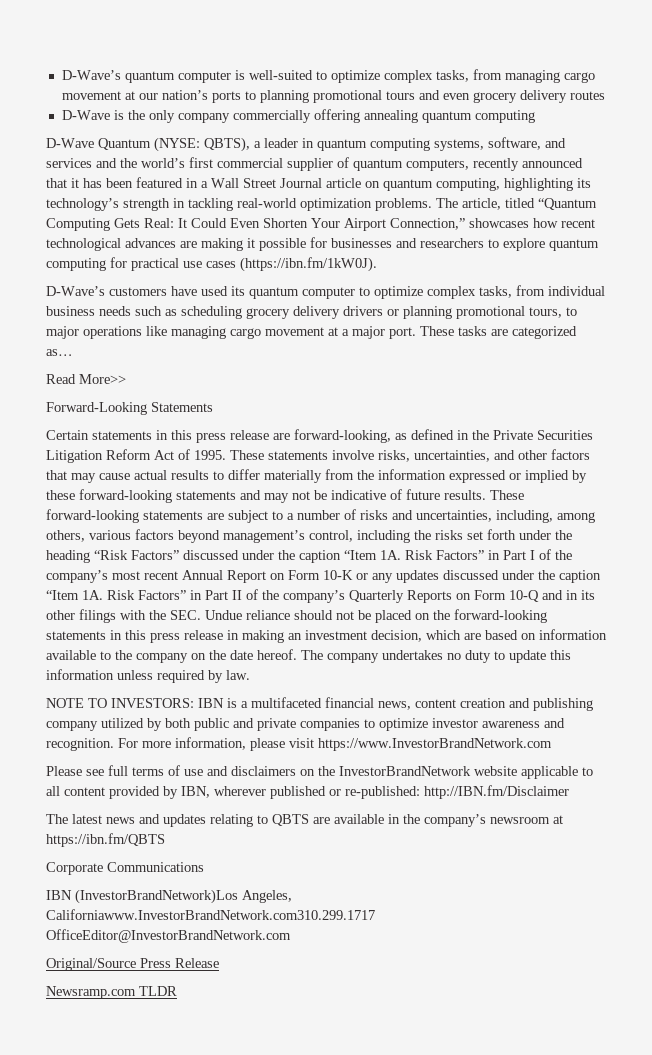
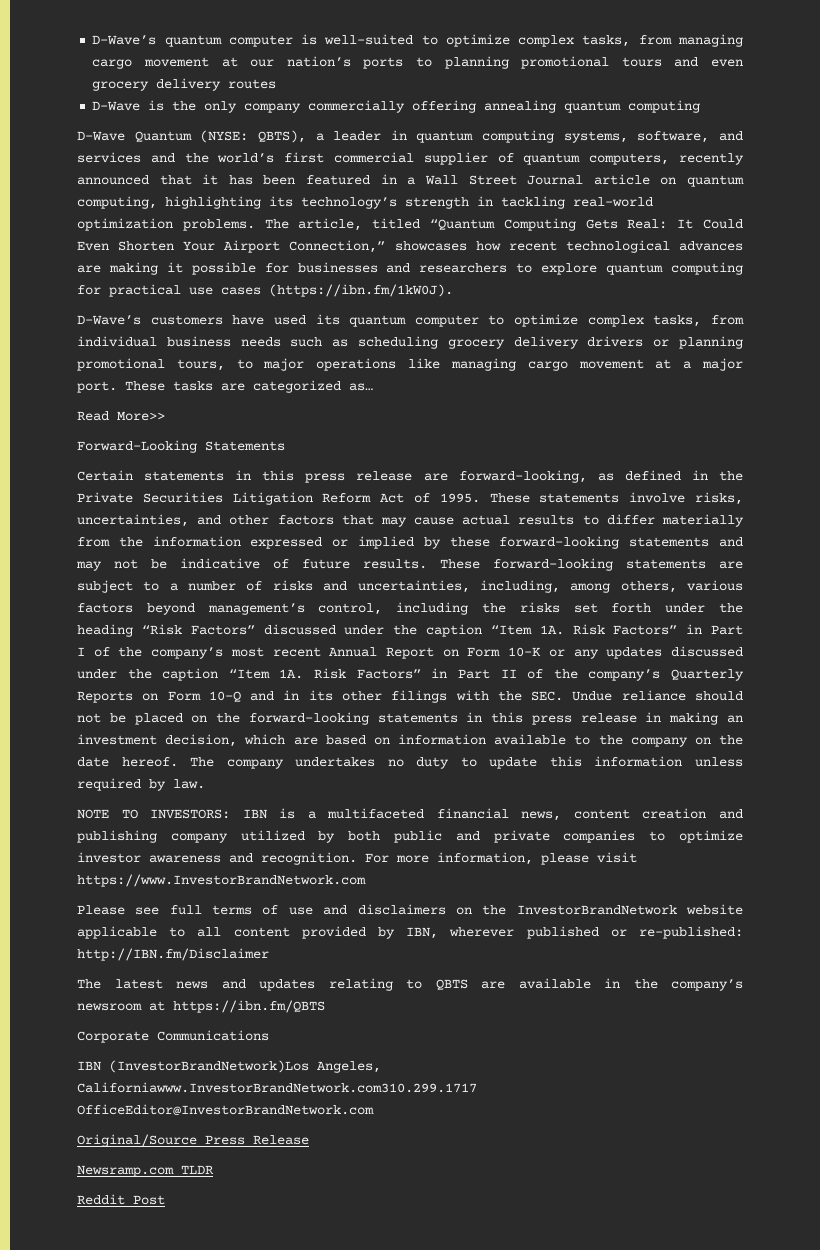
+ Reddit Post

